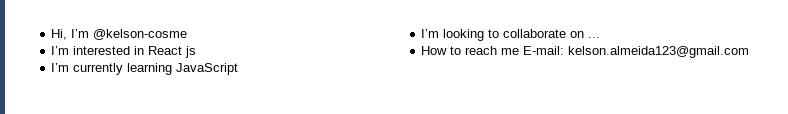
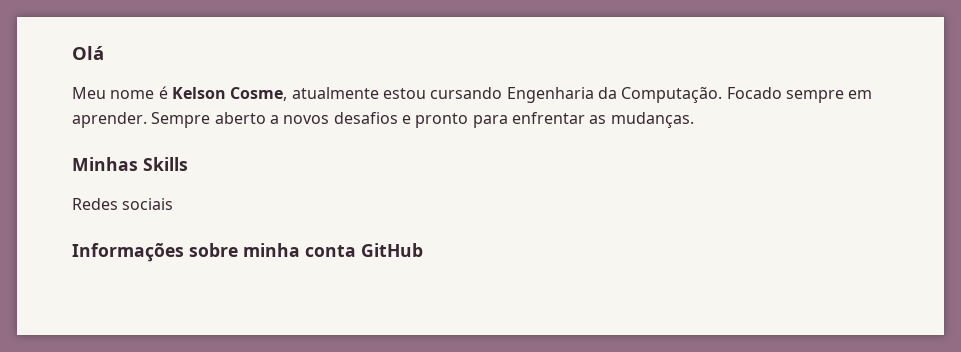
- Hi, I’m @kelson-cosme
- I’m interested in React js
- I’m currently learning JavaScript
- I’m looking to collaborate on ...
- How to reach me E-mail: kelson.almeida123@gmail.com
+ Olá
+ Meu nome é Kelson Cosme, atualmente estou cursando Engenharia da Computação. Focado sempre em aprender. Sempre aberto a novos desafios e pronto para enfrentar as mudanças.
+ Minhas Skills
+ Redes sociais
+ Informações sobre minha conta GitHub

